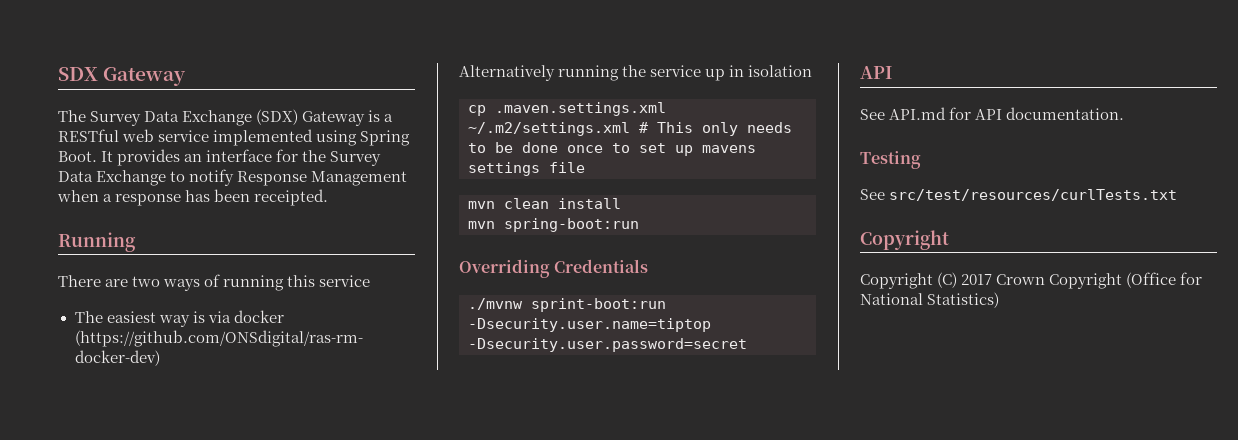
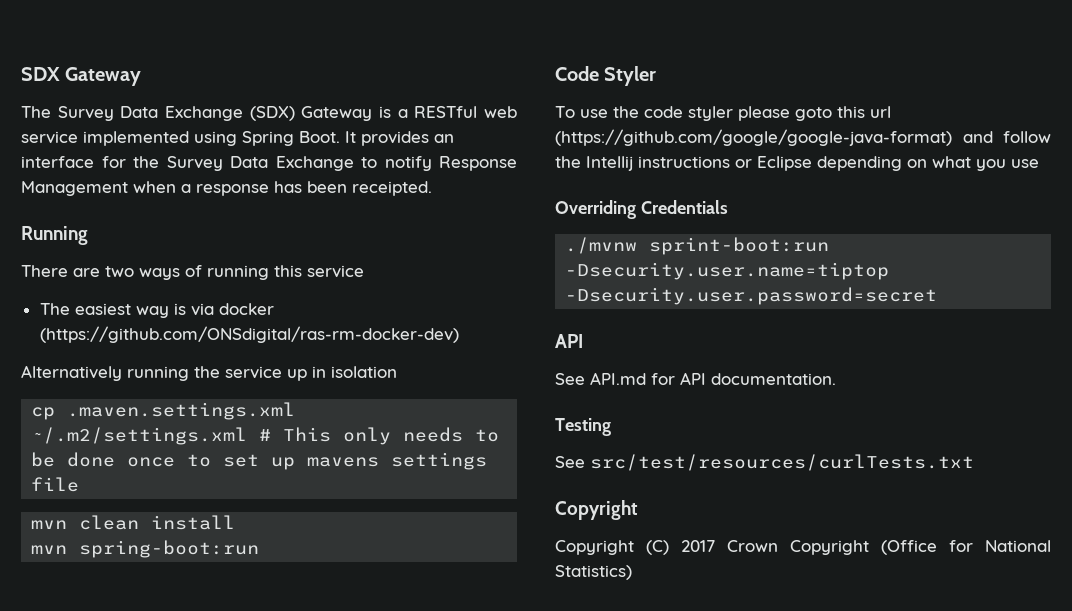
+ Code Styler
+ To use the code styler please goto this url (https://github.com/google/google-java-format) and follow the Intellij instructions or Eclipse depending on what you use

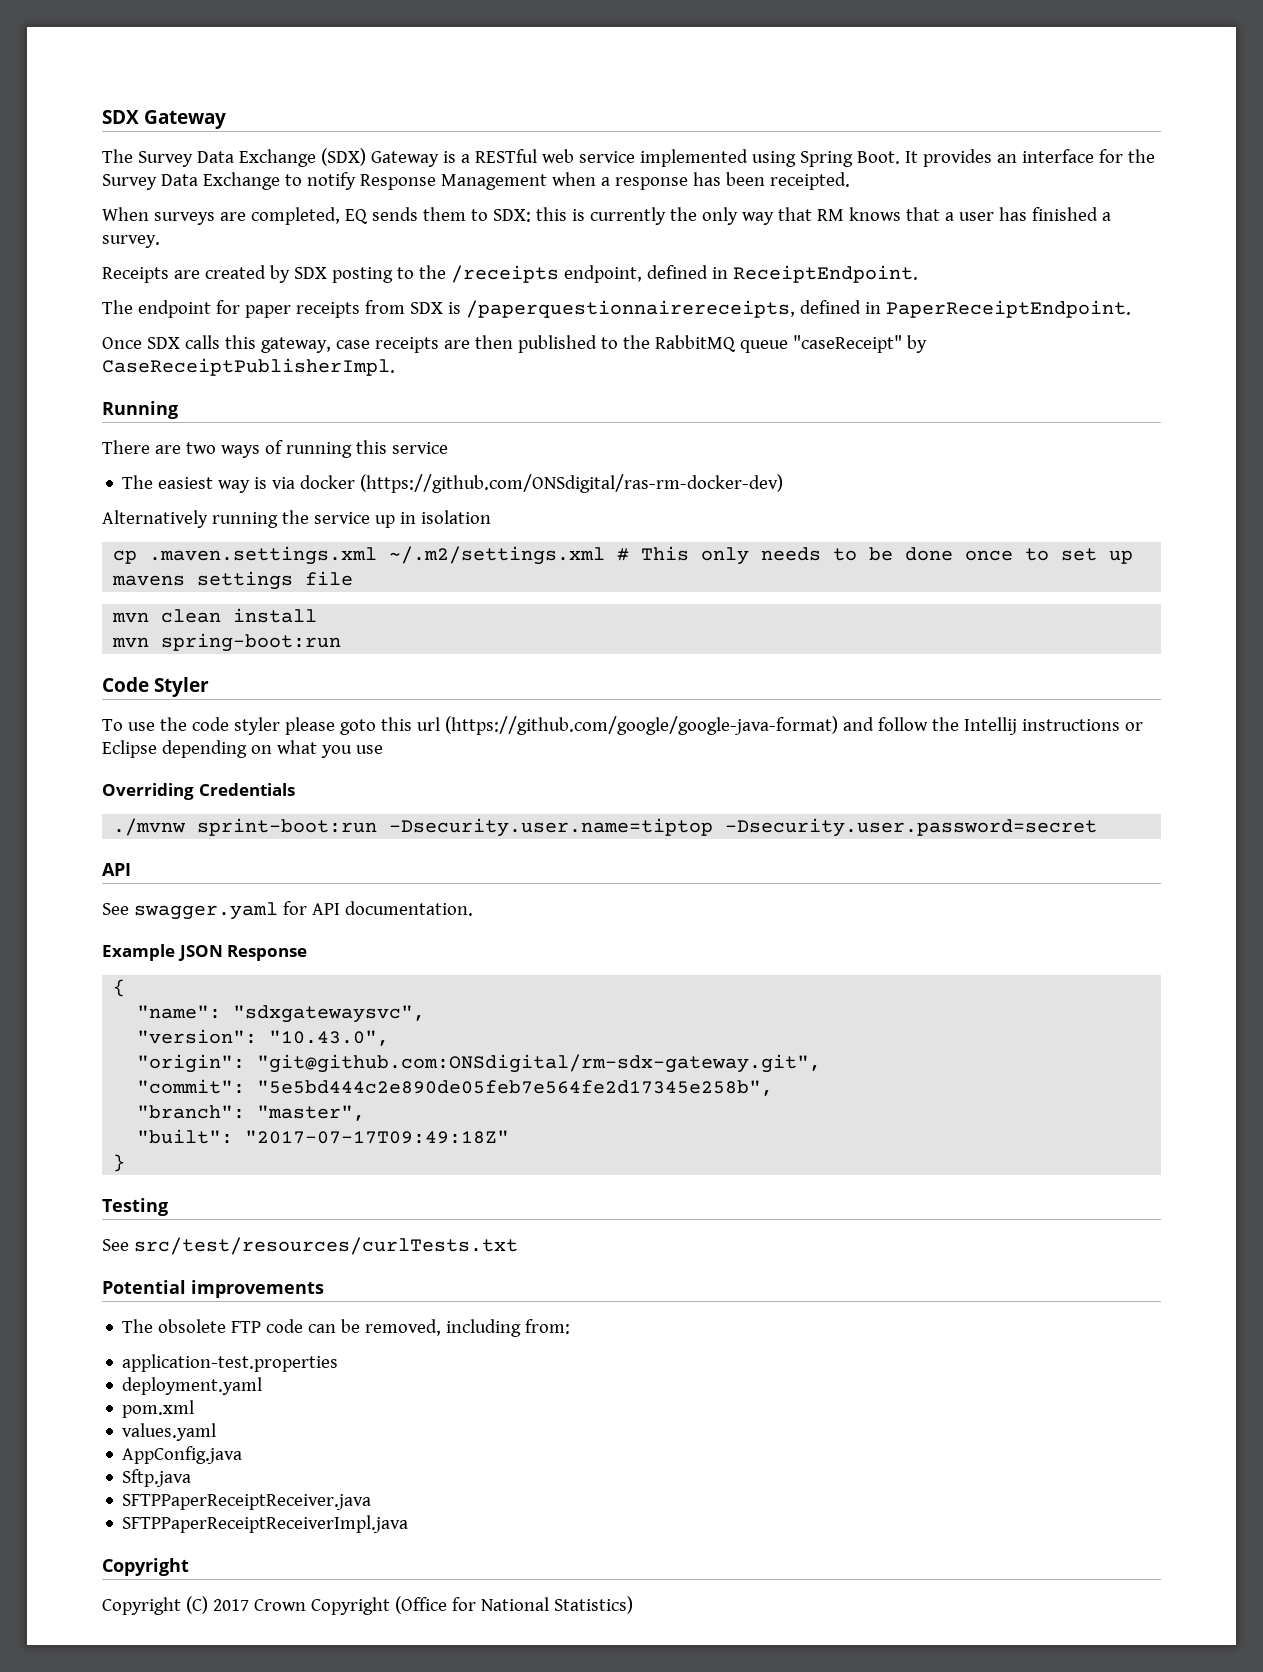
+ When surveys are completed, EQ sends them to SDX: this is currently the only way that RM knows that a user has finished a survey.
+ Receipts are created by SDX posting to the /receipts endpoint, defined in ReceiptEndpoint.
+ The endpoint for paper receipts from SDX is /paperquestionnairereceipts, defined in PaperReceiptEndpoint.
+ Once SDX calls this gateway, case receipts are then published to the RabbitMQ queue "caseReceipt" by CaseReceiptPublisherImpl.
- See API.md for API documentation.
+ See swagger.yaml for API documentation.
+ Example JSON Response
+ {
+ "name": "sdxgatewaysvc",
+ "version": "10.43.0",
+ "origin": "git@github.com:ONSdigital/rm-sdx-gateway.git",
+ "commit": "5e5bd444c2e890de05feb7e564fe2d17345e258b",
+ "branch": "master",
+ "built": "2017-07-17T09:49:18Z"
+ }
  Testing
  See src/test/resources/curlTests.txt
+ Potential improvements
+ The obsolete FTP code can be removed, including from:
+ application-test.properties
+ deployment.yaml
+ pom.xml
+ values.yaml
+ AppConfig.java
+ Sftp.java
+ SFTPPaperReceiptReceiver.java
+ SFTPPaperReceiptReceiverImpl.java

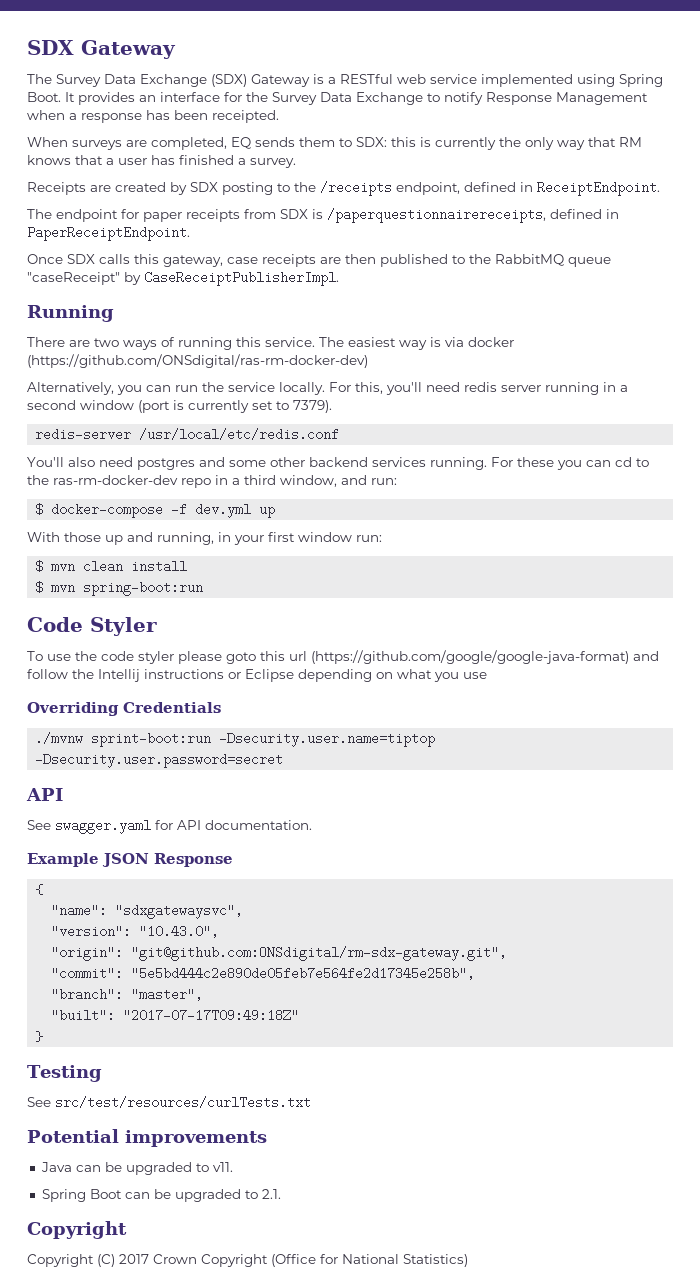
- There are two ways of running this service
- The easiest way is via docker (https://github.com/ONSdigital/ras-rm-docker-dev)
+ There are two ways of running this service. The easiest way is via docker (https://github.com/ONSdigital/ras-rm-docker-dev)
- Alternatively running the service up in isolation
- cp .maven.settings.xml ~/.m2/settings.xml # This only needs to be done once to set up mavens settings file
- mvn clean install
+ Alternatively, you can run the service locally. For this, you'll need redis server running in a second window (port is currently set to 7379).
+ redis-server /usr/local/etc/redis.conf
+ You'll also need postgres and some other backend services running. For these you can cd to the ras-rm-docker-dev repo in a third window, and run:
+ $ docker-compose -f dev.yml up
+ With those up and running, in your first window run:
+ $ mvn clean install
- mvn spring-boot:run
+ $ mvn spring-boot:run
- The obsolete FTP code can be removed, including from:
- application-test.properties
- deployment.yaml
- pom.xml
- values.yaml
- AppConfig.java
- Sftp.java
- SFTPPaperReceiptReceiver.java
- SFTPPaperReceiptReceiverImpl.java
+ Java can be upgraded to v11.
+ Spring Boot can be upgraded to 2.1.

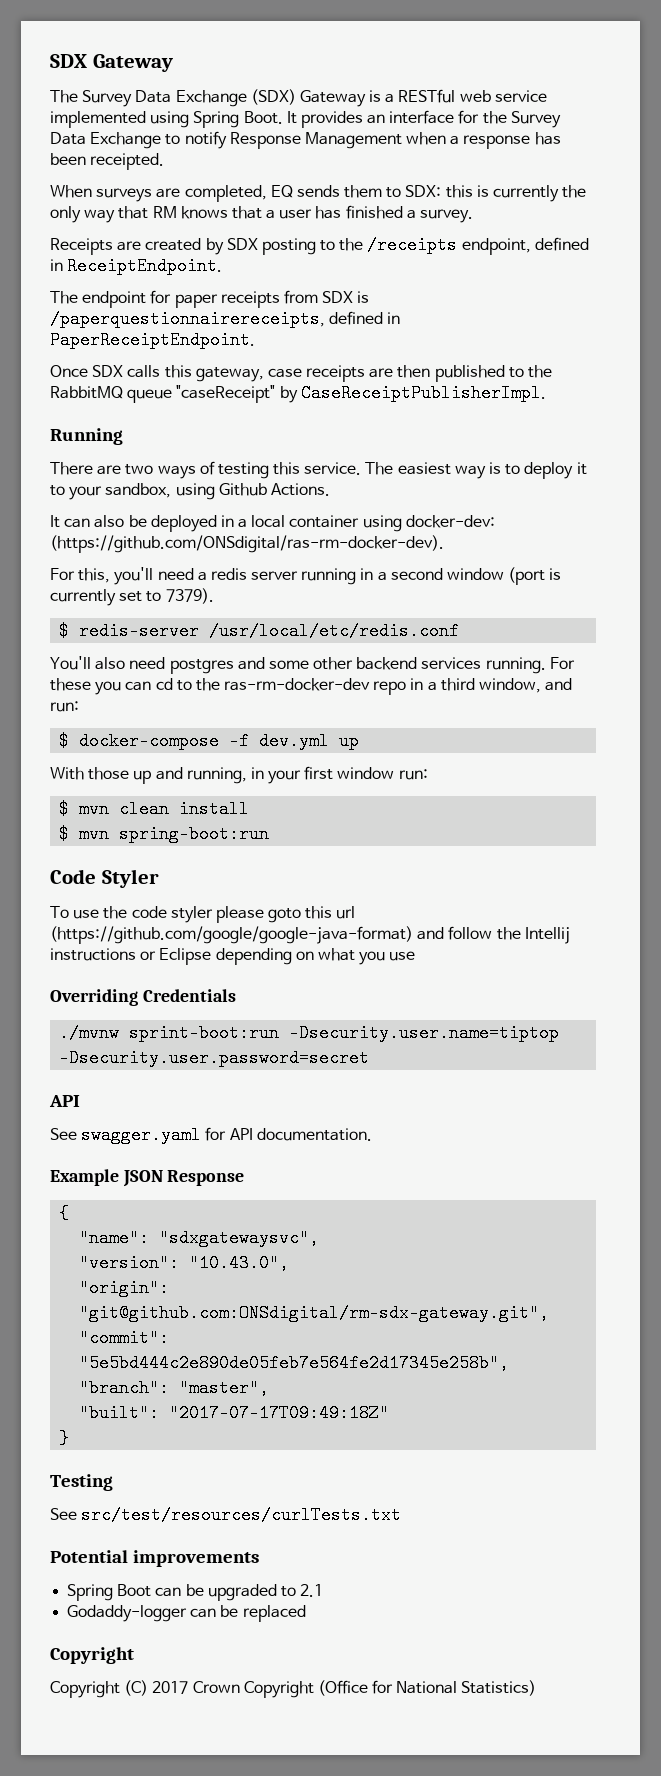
- There are two ways of running this service.
+ There are two ways of testing this service.
- The easiest way is via docker (https://github.com/ONSdigital/ras-rm-docker-dev)
- Alternatively, you can run the service locally. For this, you'll need redis server running in a second window (port is currently set to 7379).
+ The easiest way is to deploy it to your sandbox, using Github Actions.
+ It can also be deployed in a local container using docker-dev: (https://github.com/ONSdigital/ras-rm-docker-dev).
+ For this, you'll need a redis server running in a second window (port is currently set to 7379).
- redis-server /usr/local/etc/redis.conf
+ $ redis-server /usr/local/etc/redis.conf
- Java can be upgraded to v11.
- Spring Boot can be upgraded to 2.1.
+ Spring Boot can be upgraded to 2.1
+ Godaddy-logger can be replaced

